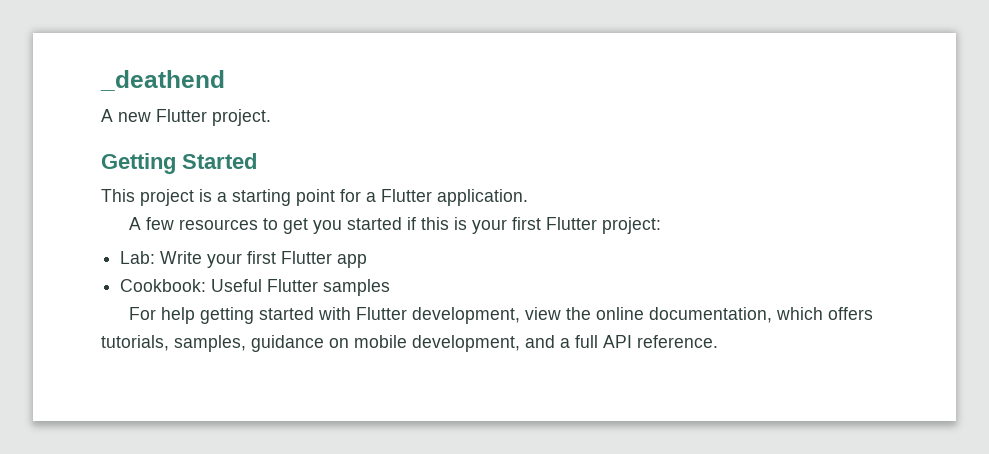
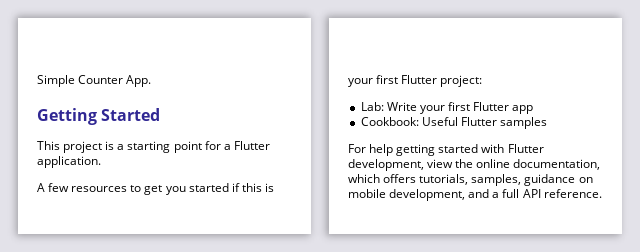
- _deathend
- A new Flutter project.
+ Simple Counter App.

